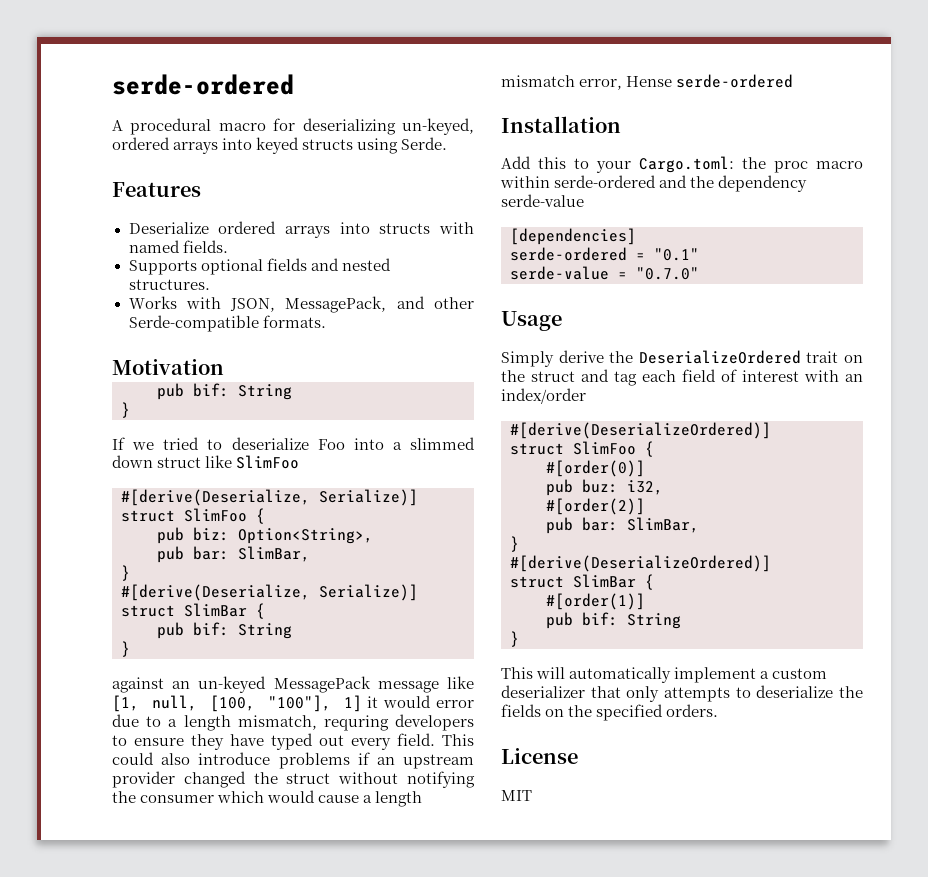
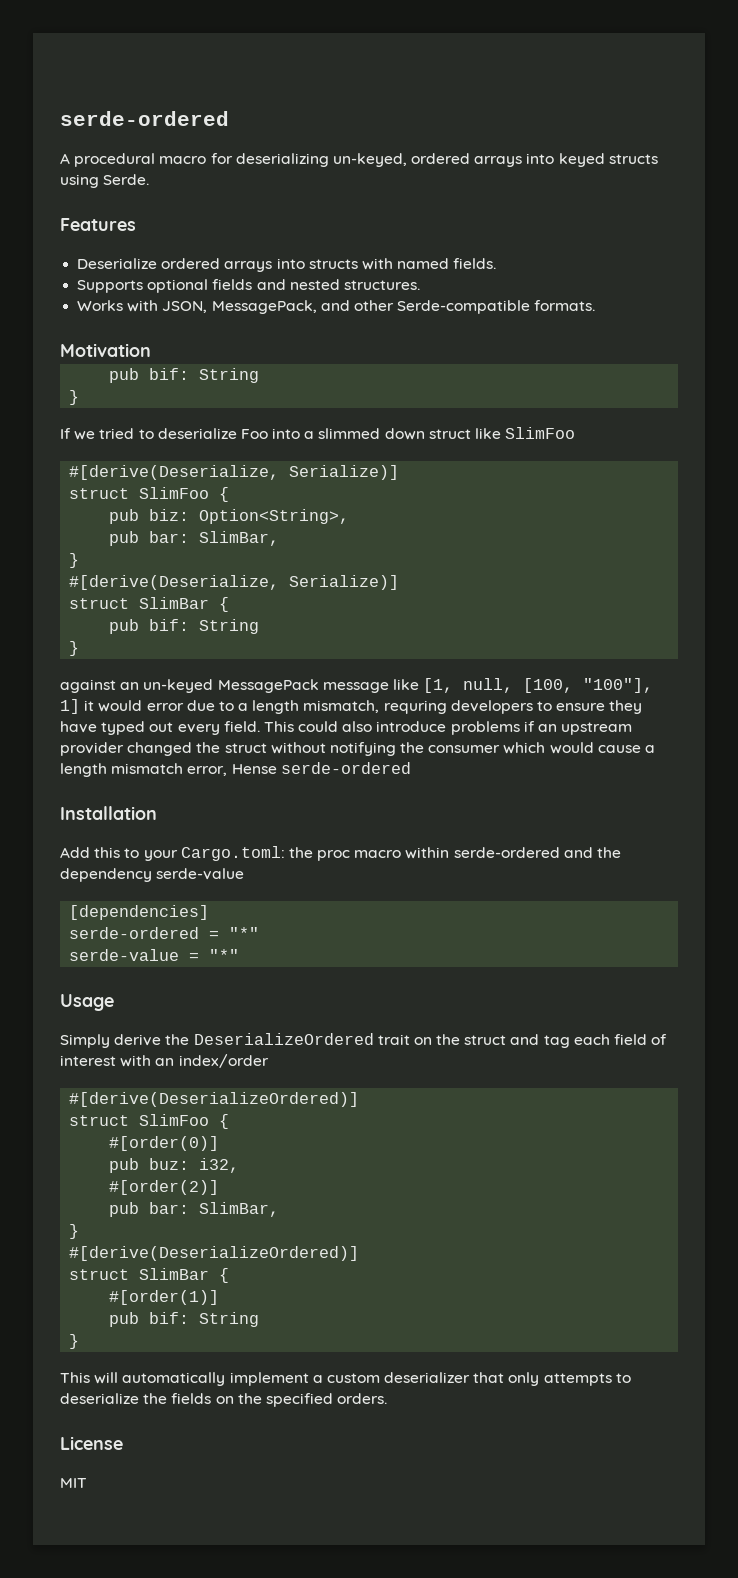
- serde-ordered = "0.1"
+ serde-ordered = "*"
- serde-value = "0.7.0"
+ serde-value = "*"

